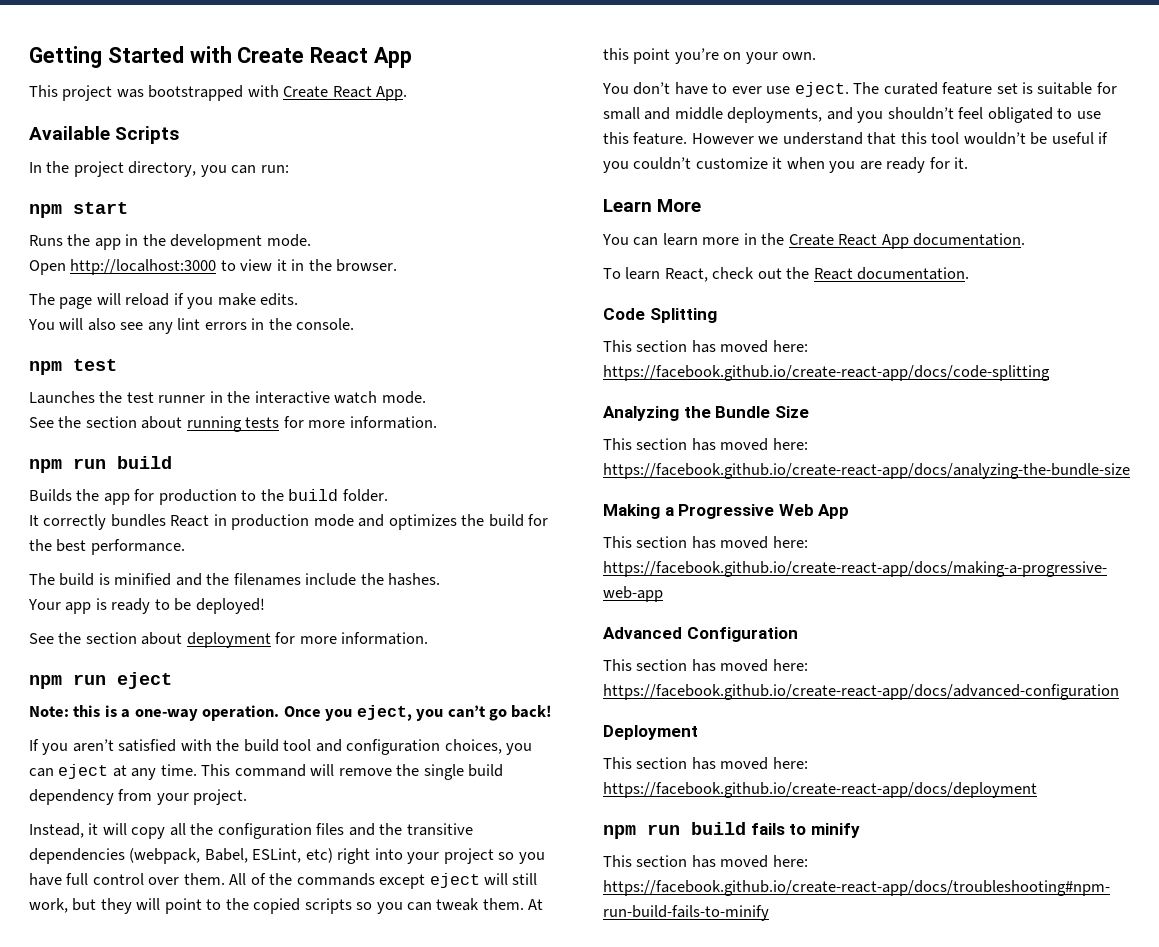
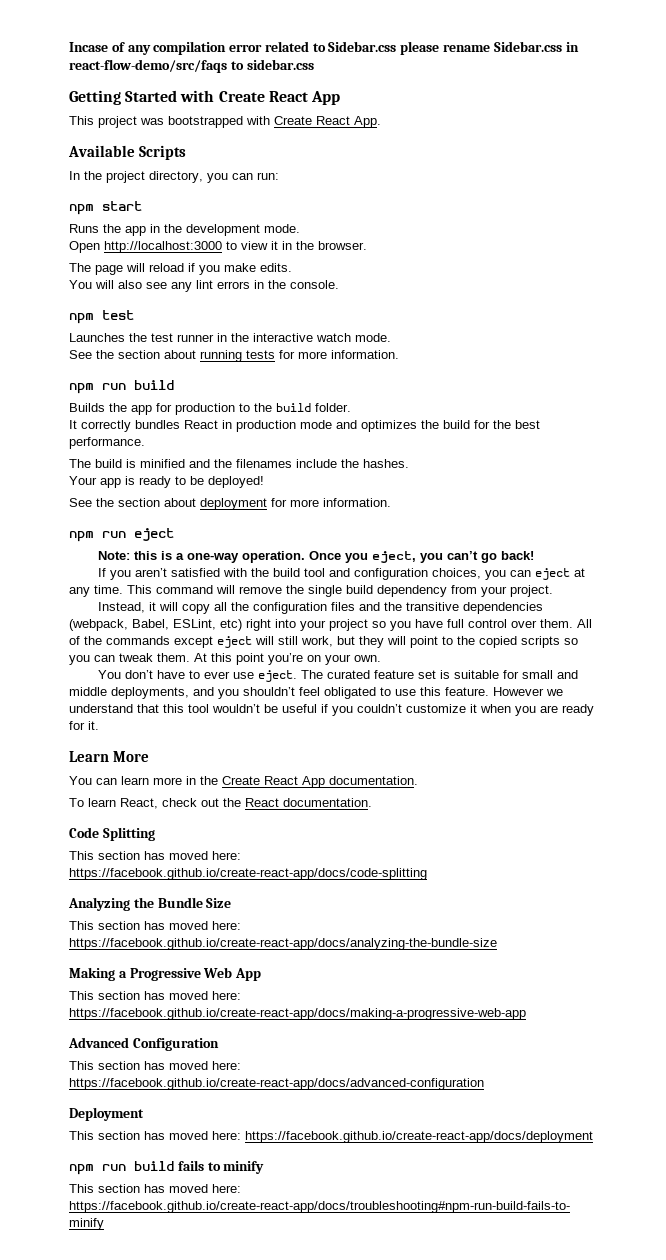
+ Incase of any compilation error related to Sidebar.css please rename Sidebar.css in react-flow-demo/src/faqs to sidebar.css

